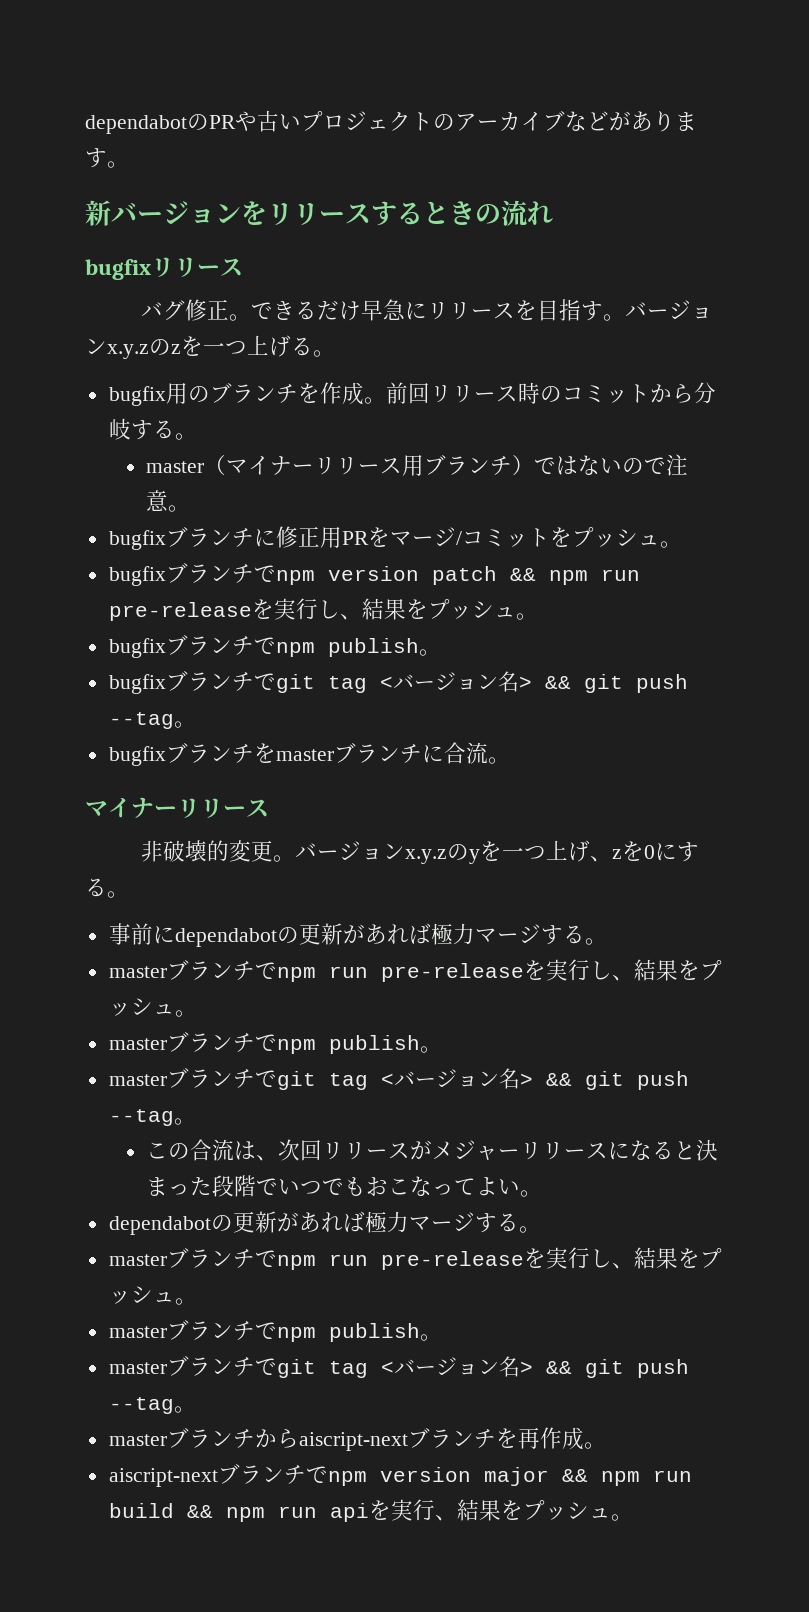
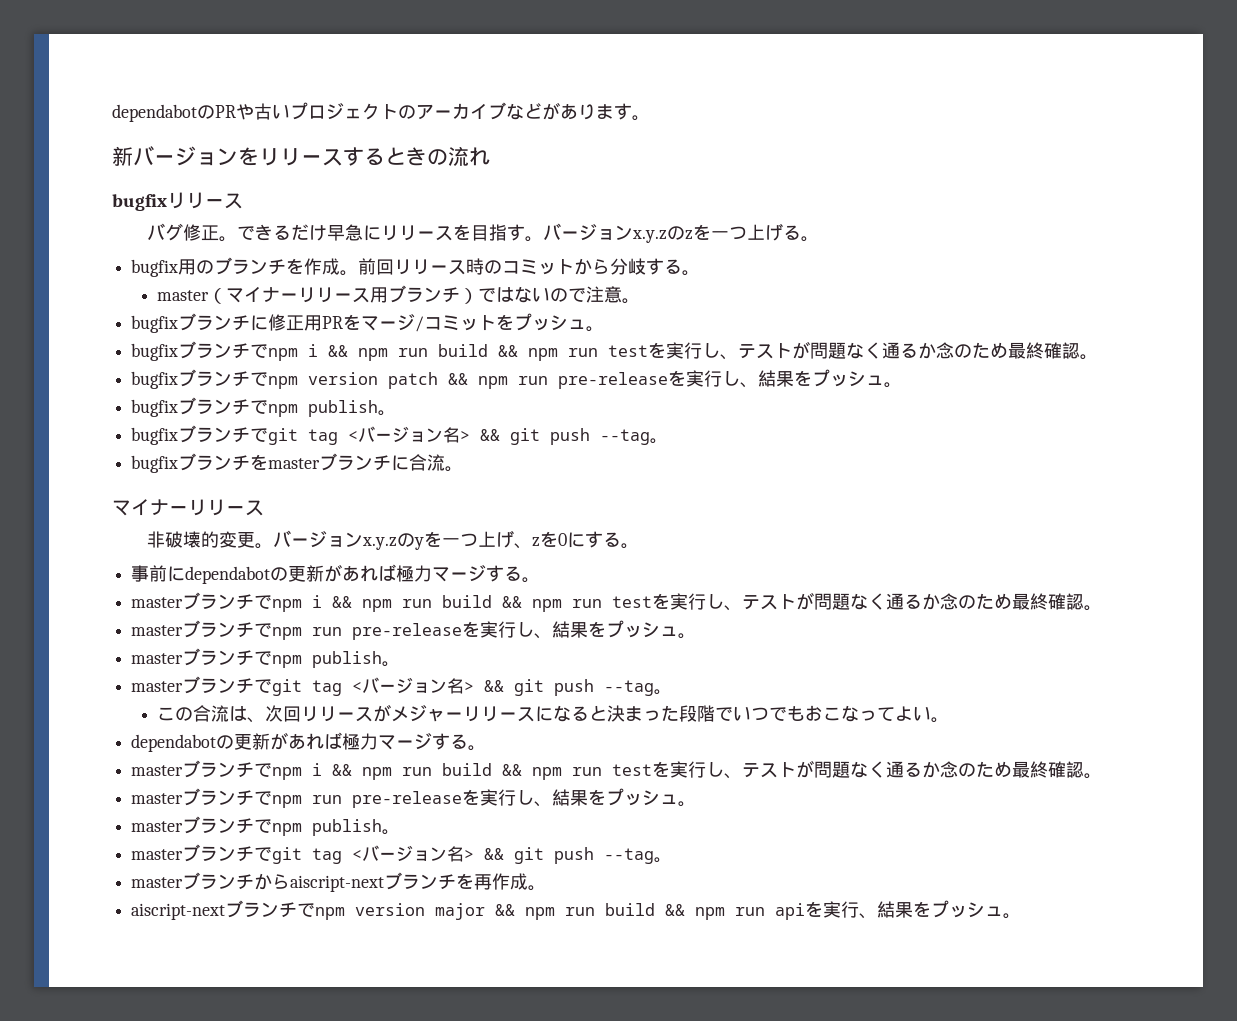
+ bugfixブランチでnpm i && npm run build && npm run testを実行し、テストが問題なく通るか念のため最終確認。
  事前にdependabotの更新があれば極力マージする。
+ masterブランチでnpm i && npm run build && npm run testを実行し、テストが問題なく通るか念のため最終確認。
  この合流は、次回リリースがメジャーリリースになると決まった段階でいつでもおこなってよい。
  dependabotの更新があれば極力マージする。
+ masterブランチでnpm i && npm run build && npm run testを実行し、テストが問題なく通るか念のため最終確認。

